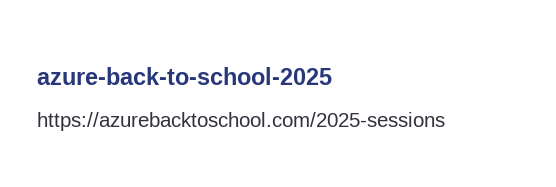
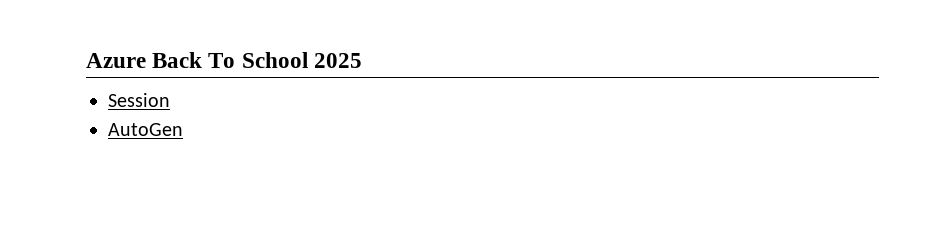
- azure-back-to-school-2025
- https://azurebacktoschool.com/2025-sessions
+ Azure Back To School 2025
+ Session
+ AutoGen

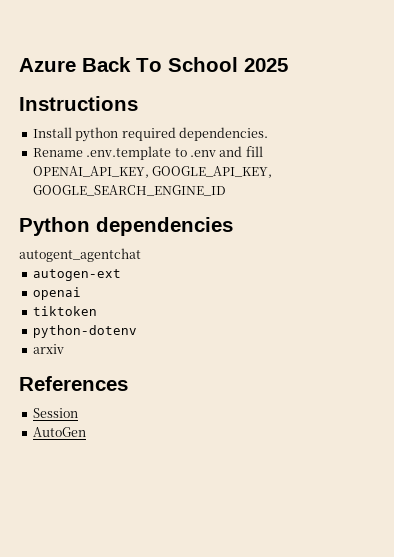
+ Instructions
+ Install python required dependencies.
+ Rename .env.template to .env and fill OPENAI_API_KEY, GOOGLE_API_KEY, GOOGLE_SEARCH_ENGINE_ID
+ Python dependencies
+ autogent_agentchat
+ autogen-ext
+ openai
+ tiktoken
+ python-dotenv
+ arxiv
+ References

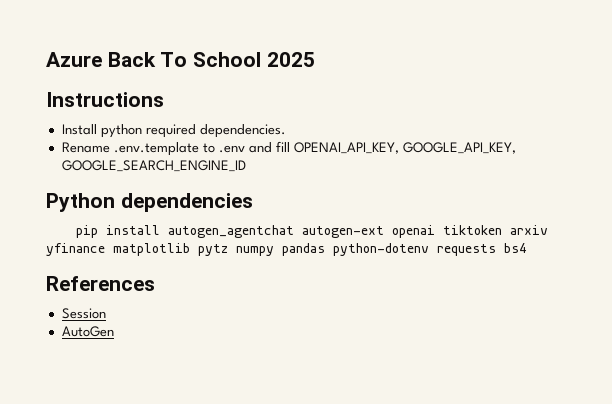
- autogent_agentchat
- autogen-ext
- openai
- tiktoken
- python-dotenv
- arxiv
+ pip install autogen_agentchat autogen-ext openai tiktoken arxiv yfinance matplotlib pytz numpy pandas python-dotenv requests bs4

